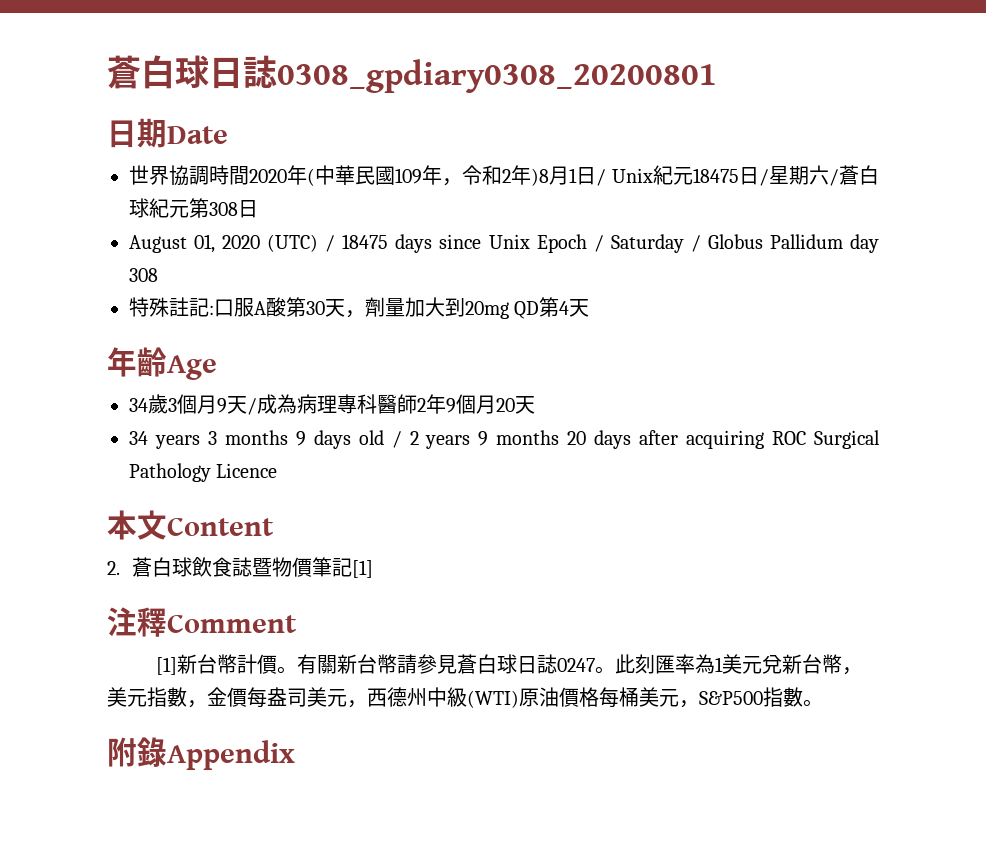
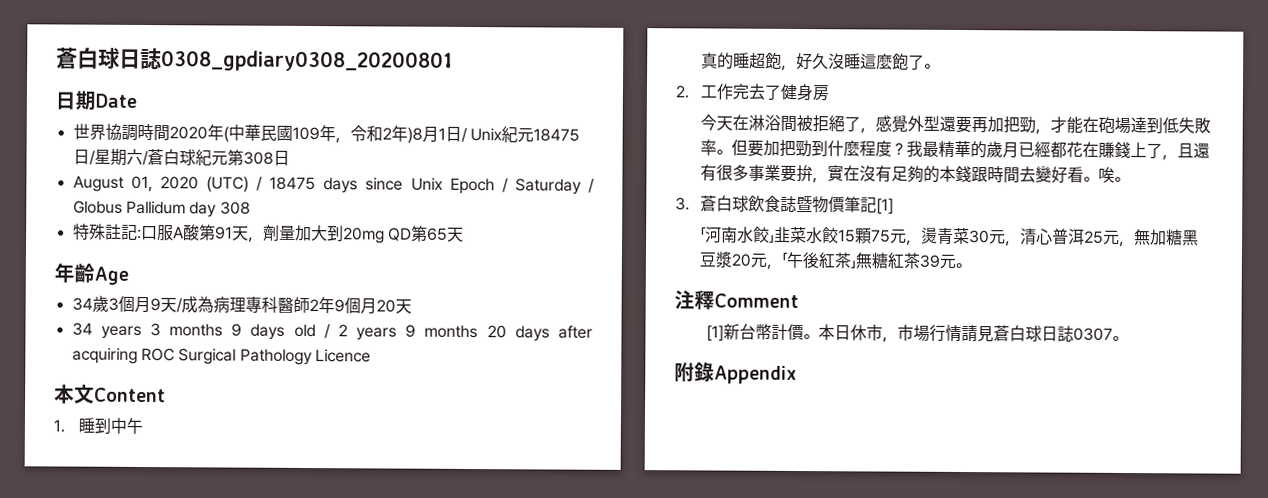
- 特殊註記:口服A酸第30天，劑量加大到20mg QD第4天
+ 特殊註記:口服A酸第91天，劑量加大到20mg QD第65天
- 2.蒼白球飲食誌暨物價筆記[1]
+ 1.睡到中午
+ 真的睡超飽，好久沒睡這麼飽了。
+ 2.工作完去了健身房
+ 今天在淋浴間被拒絕了，感覺外型還要再加把勁，才能在砲場達到低失敗率。但要加把勁到什麼程度？我最精華的歲月已經都花在賺錢上了，且還有很多事業要拚，實在沒有足夠的本錢跟時間去變好看。唉。
+ 3.蒼白球飲食誌暨物價筆記[1]
+ 「河南水餃」韭菜水餃15顆75元，燙青菜30元，清心普洱25元，無加糖黑豆漿20元，「午後紅茶」無糖紅茶39元。
- 有關新台幣請參見蒼白球日誌0247。此刻匯率為1美元兌新台幣，美元指數，金價每盎司美元，西德州中級(WTI)原油價格每桶美元，S&P500指數。
+ 本日休市，市場行情請見蒼白球日誌0307。

